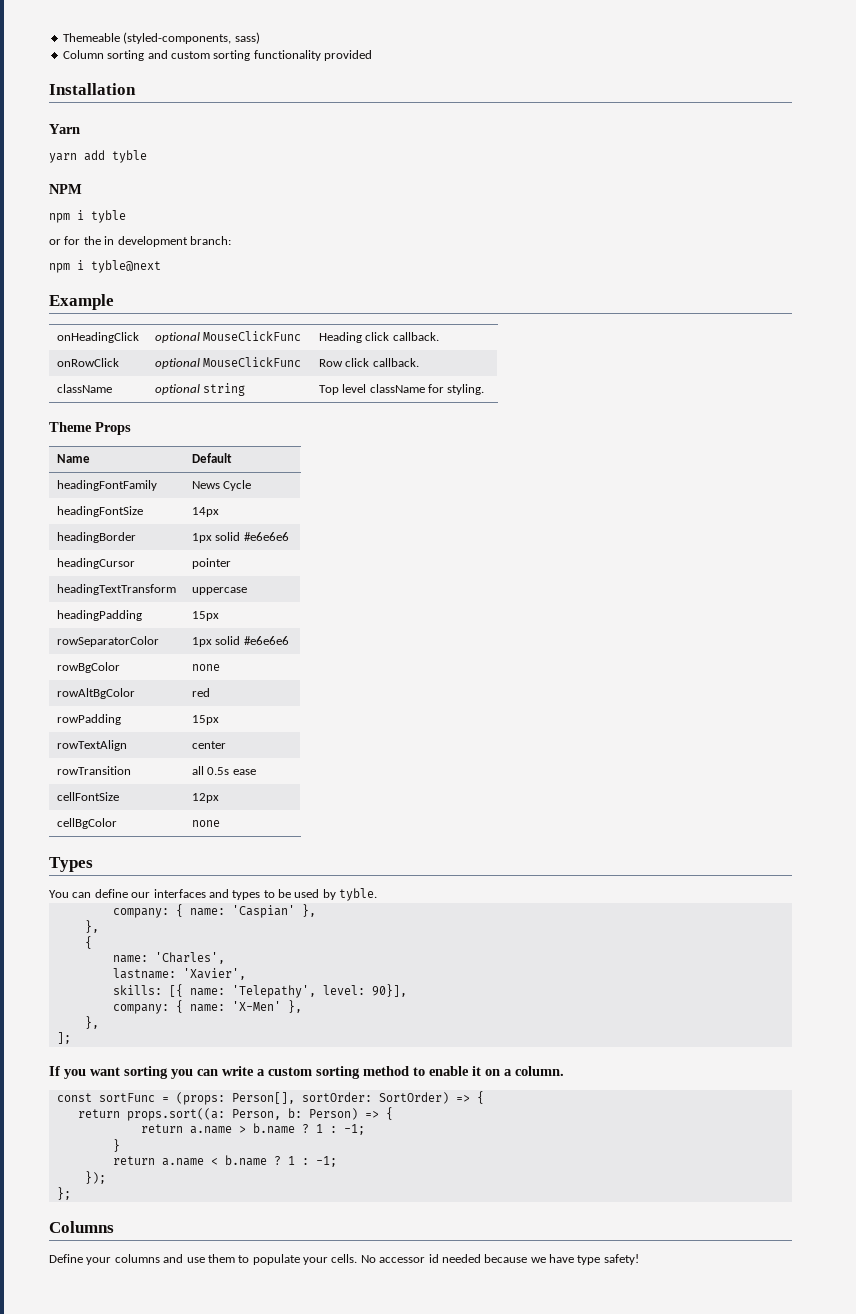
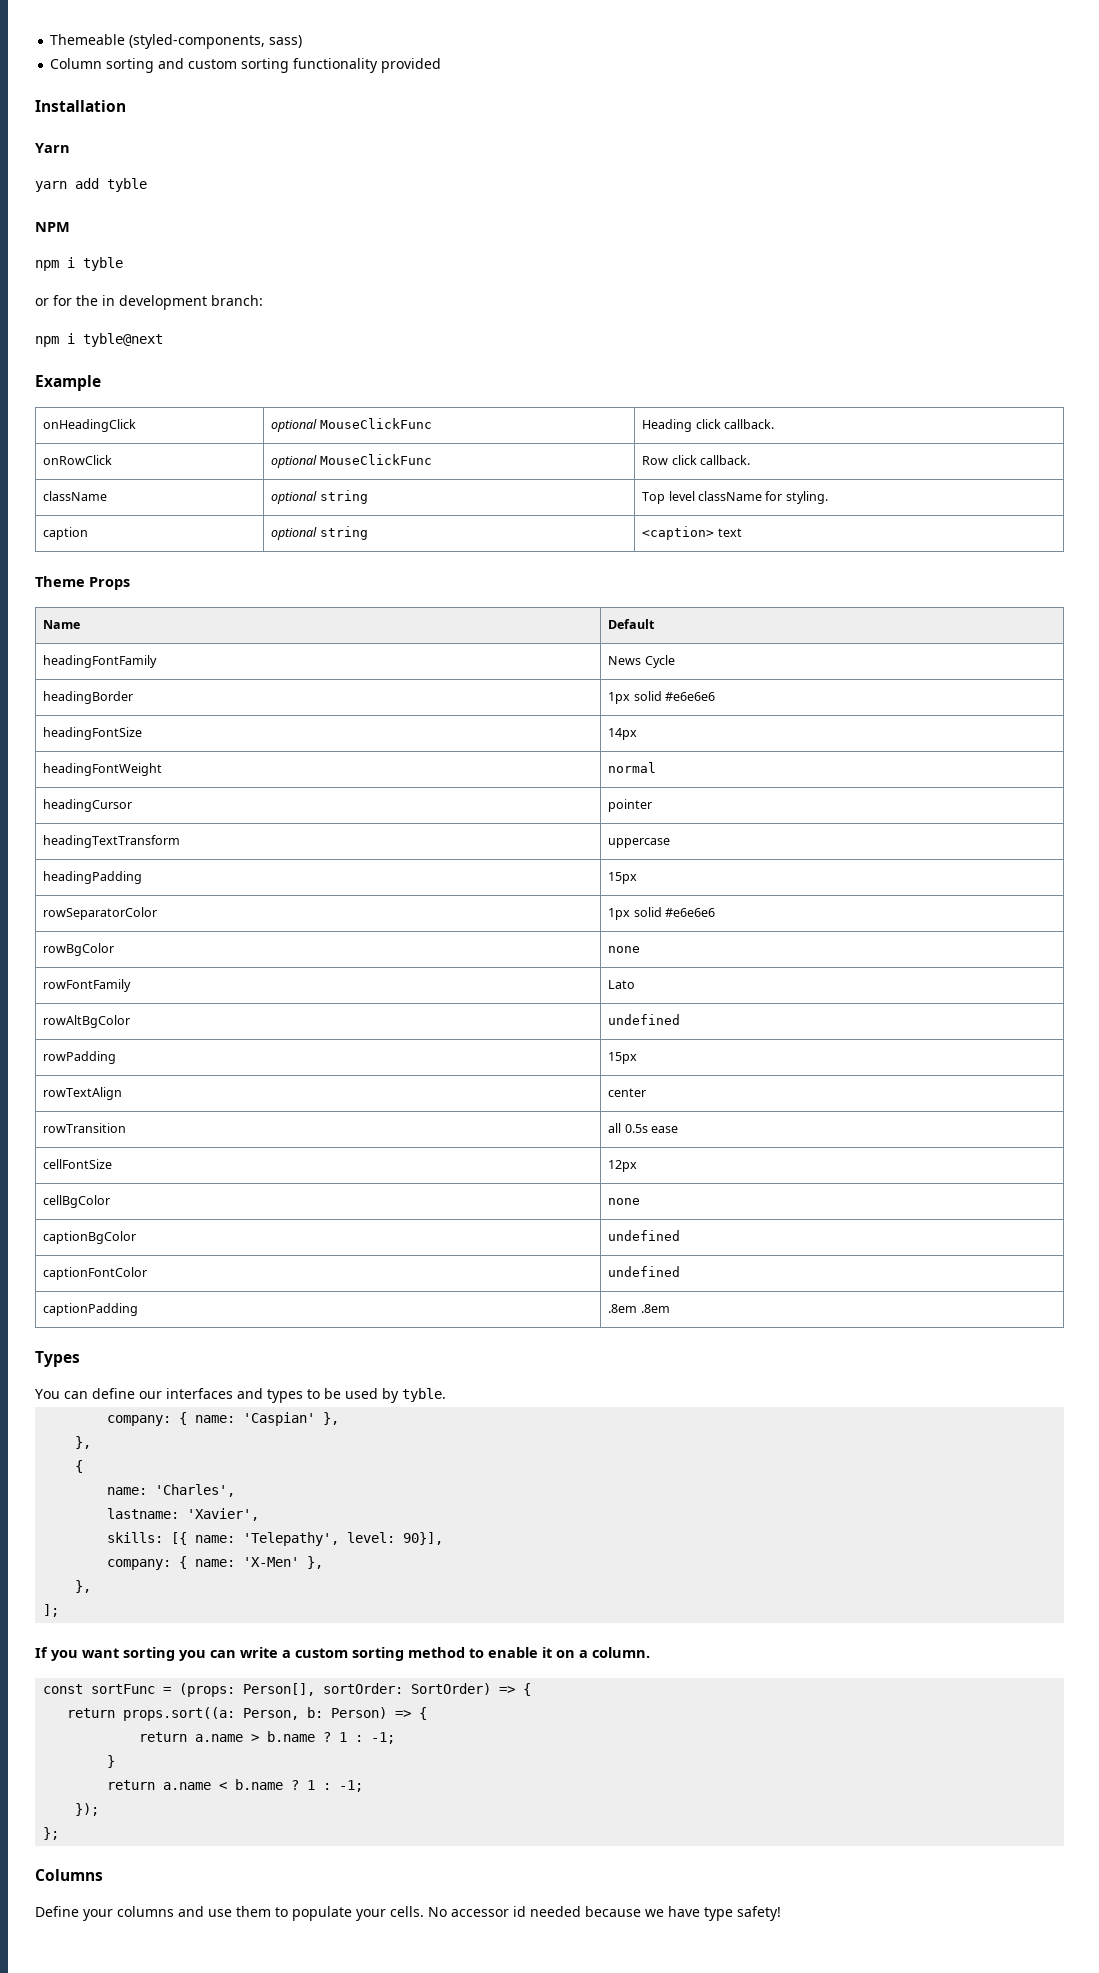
+ caption | optional string | <caption> text
- headingFontSize | 14px
+ headingFontSize | 14px
+ headingFontWeight | normal
+ rowFontFamily | Lato
- rowAltBgColor | red
+ rowAltBgColor | undefined
+ captionBgColor | undefined
+ captionFontColor | undefined
+ captionPadding | .8em .8em

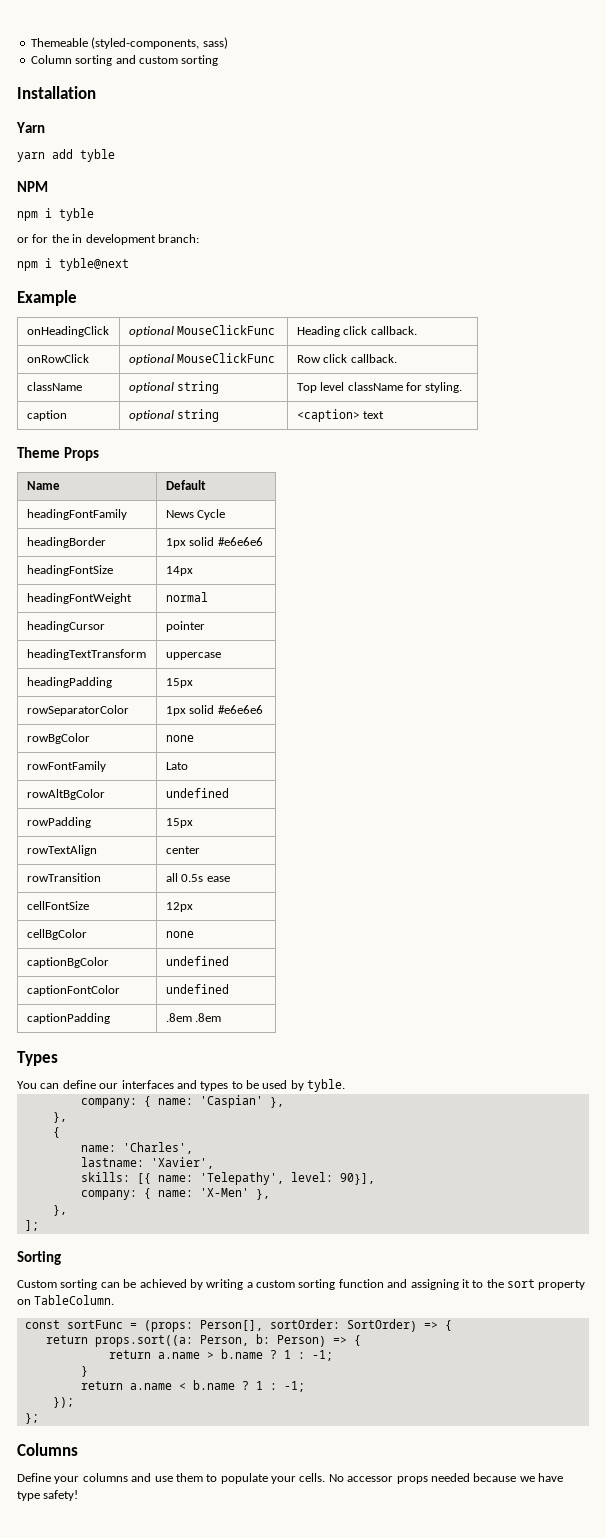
- Column sorting and custom sorting functionality provided
+ Column sorting and custom sorting
- If you want sorting you can write a custom sorting method to enable it on a column.
+ Sorting
+ Custom sorting can be achieved by writing a custom sorting function and assigning it to the sort property on TableColumn.
- No accessor id needed because we have type safety!
+ No accessor props needed because we have type safety!

